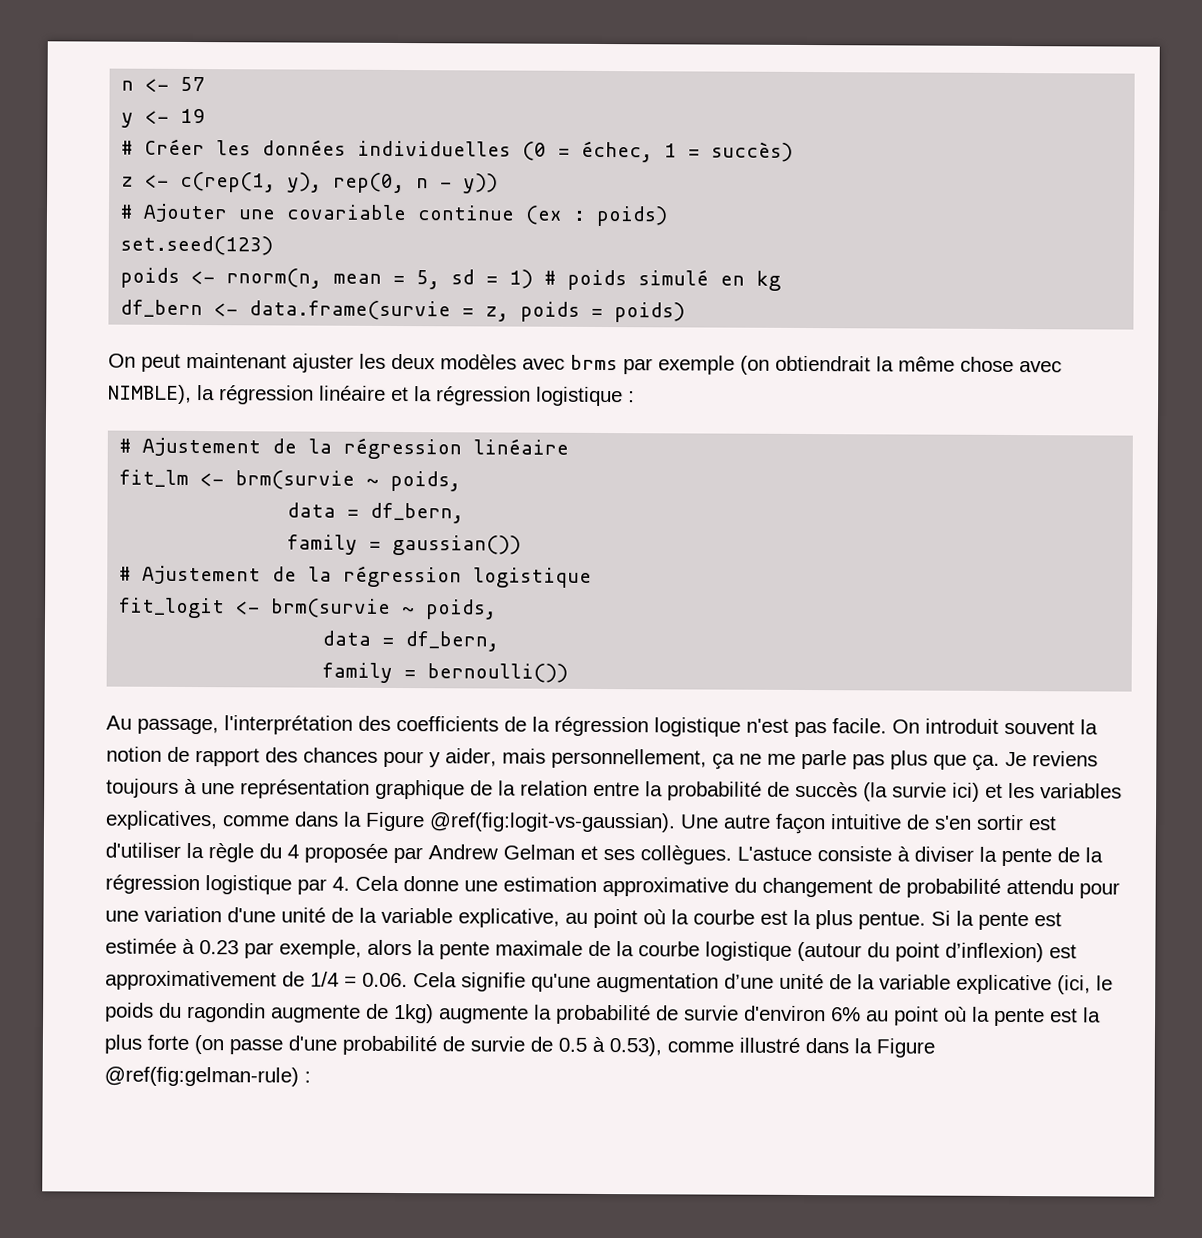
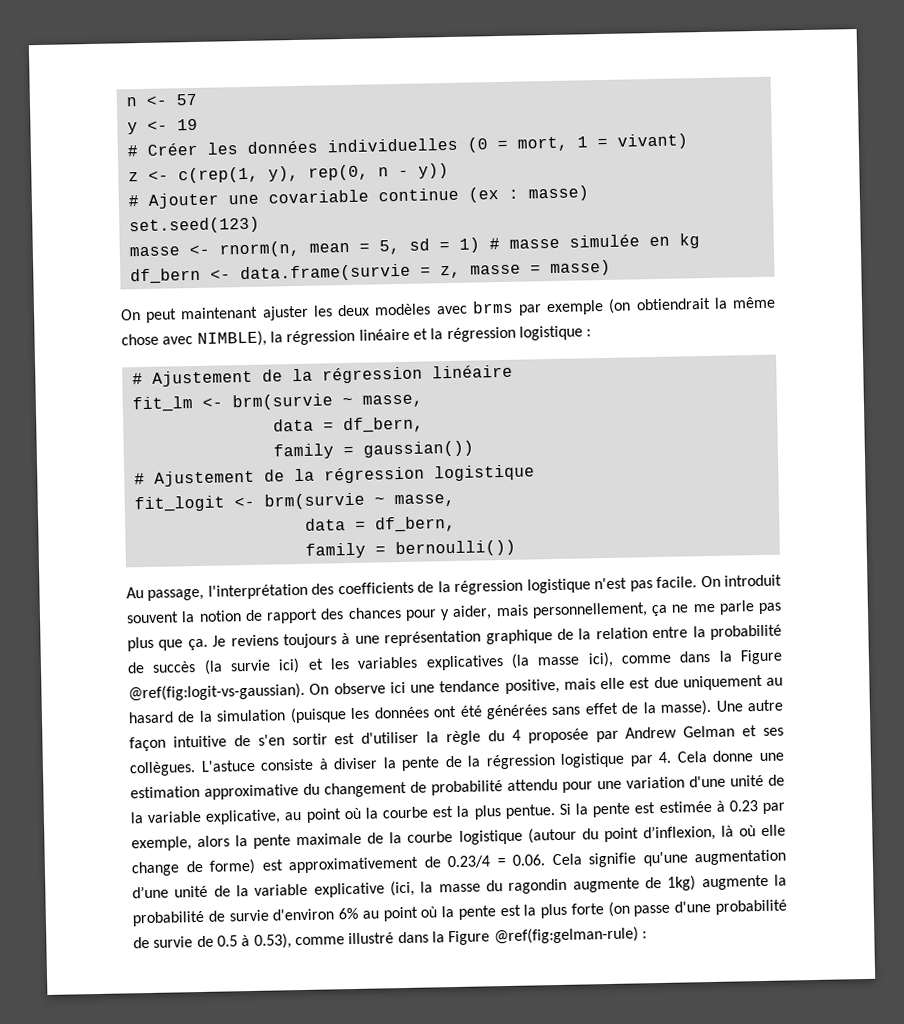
- # Créer les données individuelles (0 = échec, 1 = succès)
+ # Créer les données individuelles (0 = mort, 1 = vivant)
- # Ajouter une covariable continue (ex : poids)
+ # Ajouter une covariable continue (ex : masse)
- poids <- rnorm(n, mean = 5, sd = 1) # poids simulé en kg
+ masse <- rnorm(n, mean = 5, sd = 1) # masse simulée en kg
- df_bern <- data.frame(survie = z, poids = poids)
+ df_bern <- data.frame(survie = z, masse = masse)
- fit_lm <- brm(survie ~ poids,
+ fit_lm <- brm(survie ~ masse,
- fit_logit <- brm(survie ~ poids,
+ fit_logit <- brm(survie ~ masse,
- Je reviens toujours à une représentation graphique de la relation entre la probabilité de succès (la survie ici) et les variables explicatives, comme dans la Figure @ref(fig:logit-vs-gaussian).
+ Je reviens toujours à une représentation graphique de la relation entre la probabilité de succès (la survie ici) et les variables explicatives (la masse ici), comme dans la Figure @ref(fig:logit-vs-gaussian).
+ On observe ici une tendance positive, mais elle est due uniquement au hasard de la simulation (puisque les données ont été générées sans effet de la masse).
- Si la pente est estimée à 0.23 par exemple, alors la pente maximale de la courbe logistique (autour du point d’inflexion) est approximativement de 1/4 = 0.06. Cela signifie qu'une augmentation d’une unité de la variable explicative (ici, le poids du ragondin augmente de 1kg) augmente la probabilité de survie d'environ 6% au point où la pente est la plus forte (on passe d'une probabilité de survie de 0.5 à 0.53), comme illustré dans la Figure @ref(fig:gelman-rule) :
+ Si la pente est estimée à 0.23 par exemple, alors la pente maximale de la courbe logistique (autour du point d’inflexion, là où elle change de forme) est approximativement de 0.23/4 = 0.06. Cela signifie qu'une augmentation d’une unité de la variable explicative (ici, la masse du ragondin augmente de 1kg) augmente la probabilité de survie d'environ 6% au point où la pente est la plus forte (on passe d'une probabilité de survie de 0.5 à 0.53), comme illustré dans la Figure @ref(fig:gelman-rule) :

